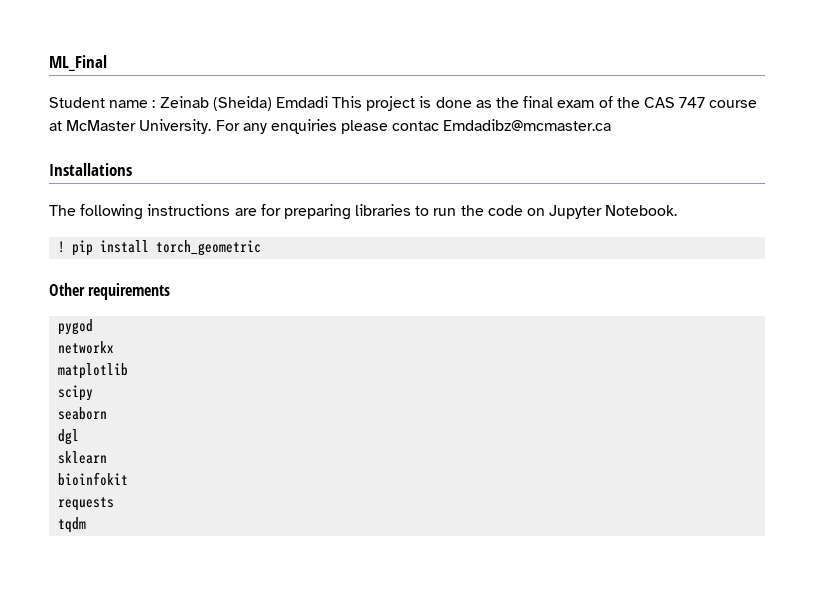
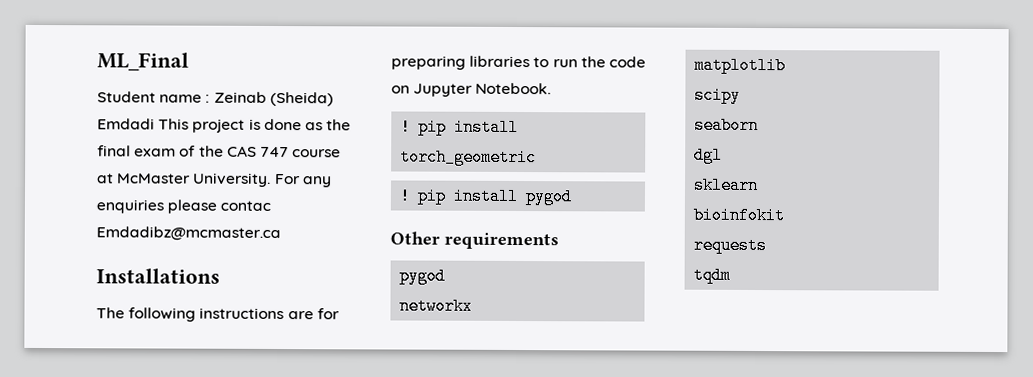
+ ! pip install pygod

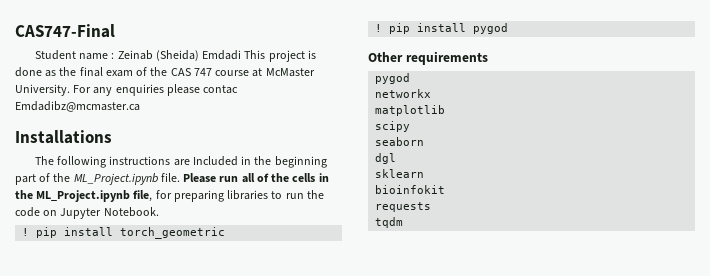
- ML_Final
+ CAS747-Final
- The following instructions are for preparing libraries to run the code on Jupyter Notebook.
+ The following instructions are Included in the beginning part of the ML_Project.ipynb file. Please run all of the cells in the ML_Project.ipynb file, for preparing libraries to run the code on Jupyter Notebook.

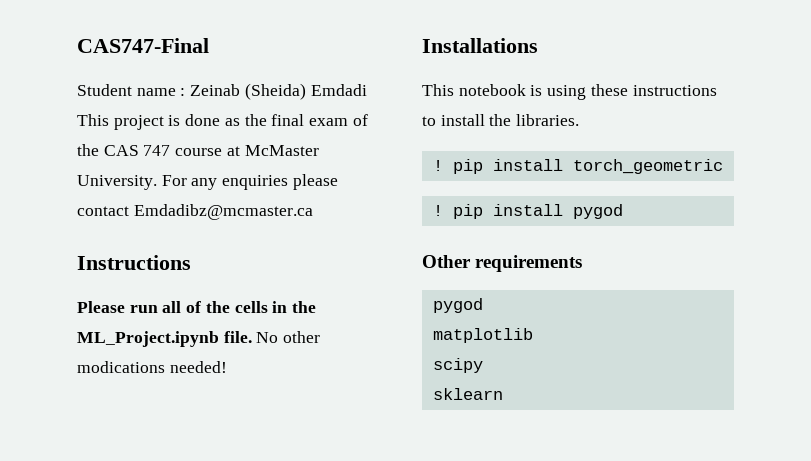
- For any enquiries please contac Emdadibz@mcmaster.ca
+ For any enquiries please contact Emdadibz@mcmaster.ca
+ Instructions
+ Please run all of the cells in the ML_Project.ipynb file. No other modications needed!
  Installations
- The following instructions are Included in the beginning part of the ML_Project.ipynb file. Please run all of the cells in the ML_Project.ipynb file, for preparing libraries to run the code on Jupyter Notebook.
+ This notebook is using these instructions to install the libraries.
- networkx
- seaborn
- dgl
- bioinfokit
- requests
- tqdm

